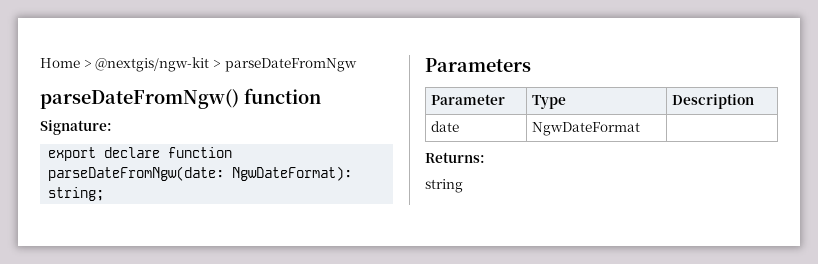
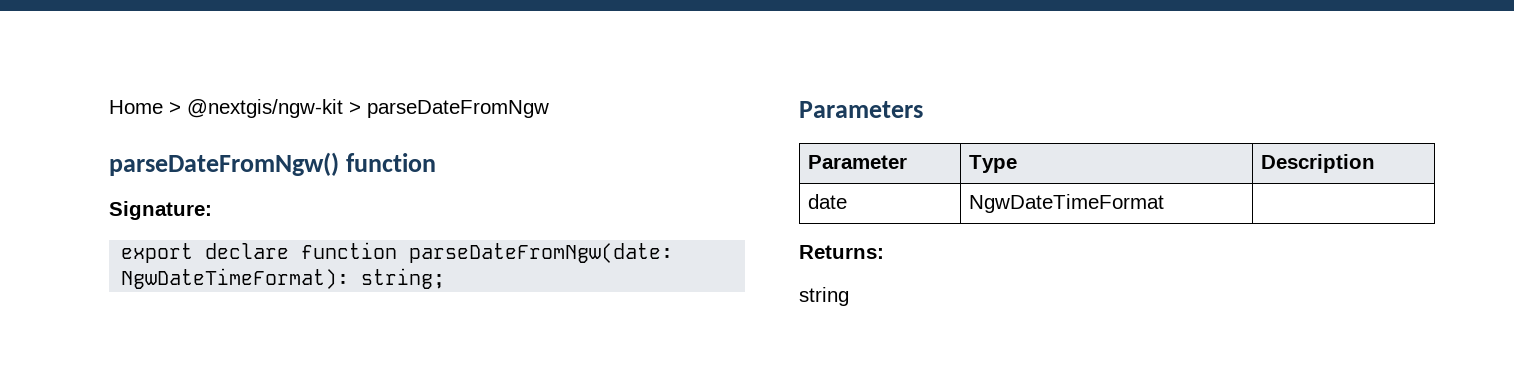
- export declare function parseDateFromNgw(date: NgwDateFormat): string;
+ export declare function parseDateFromNgw(date: NgwDateTimeFormat): string;
- date | NgwDateFormat |
+ date | NgwDateTimeFormat |

